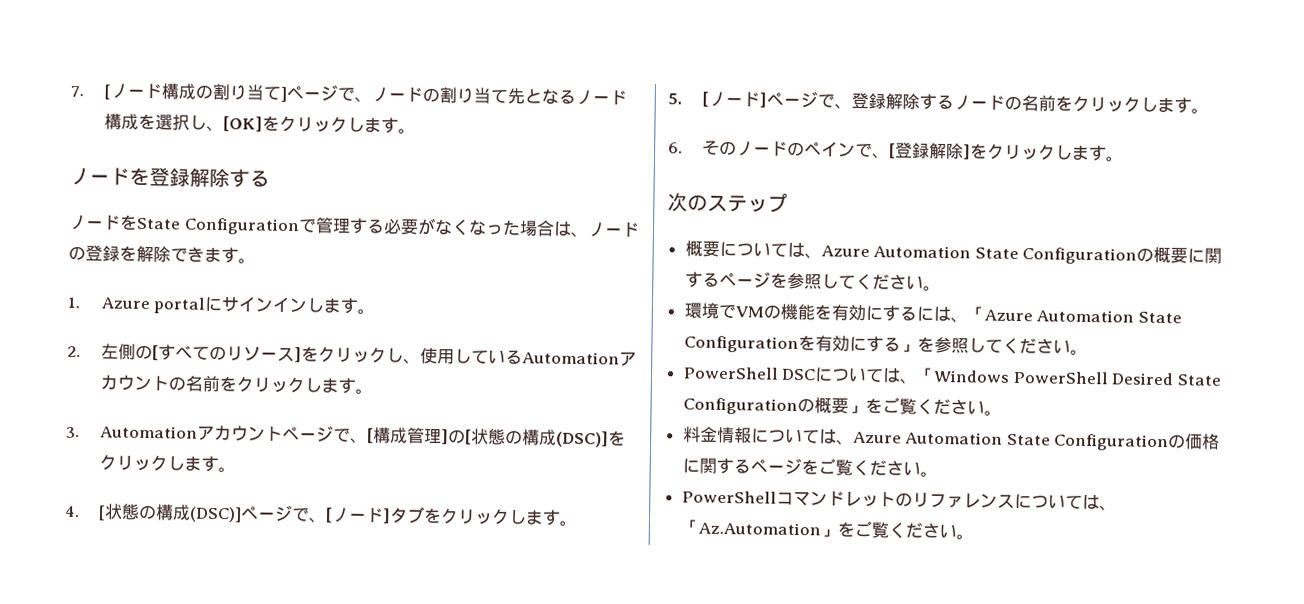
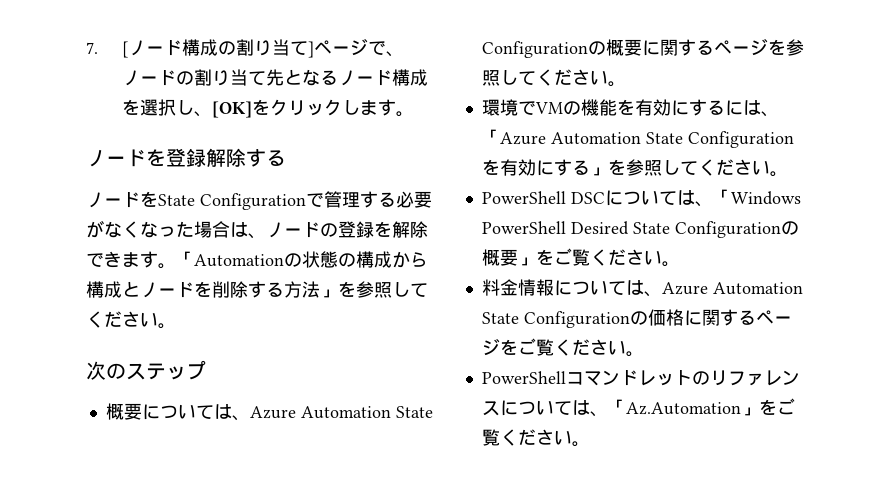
- ノードをState Configurationで管理する必要がなくなった場合は、ノードの登録を解除できます。
- 1. Azure portalにサインインします。
- 2.左側の[すべてのリソース]をクリックし、使用しているAutomationアカウントの名前をクリックします。
- 3. Automationアカウントページで、[構成管理]の[状態の構成(DSC)]をクリックします。
- 4. [状態の構成(DSC)]ページで、[ノード]タブをクリックします。
- 5. [ノード]ページで、登録解除するノードの名前をクリックします。
- 6.そのノードのペインで、[登録解除]をクリックします。
+ ノードをState Configurationで管理する必要がなくなった場合は、ノードの登録を解除できます。「Automationの状態の構成から構成とノードを削除する方法」を参照してください。

